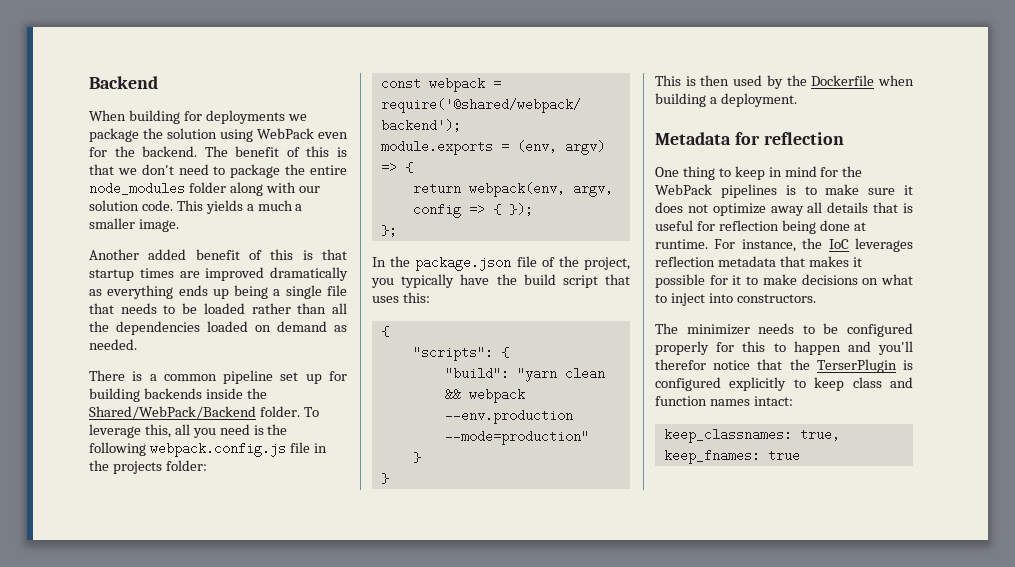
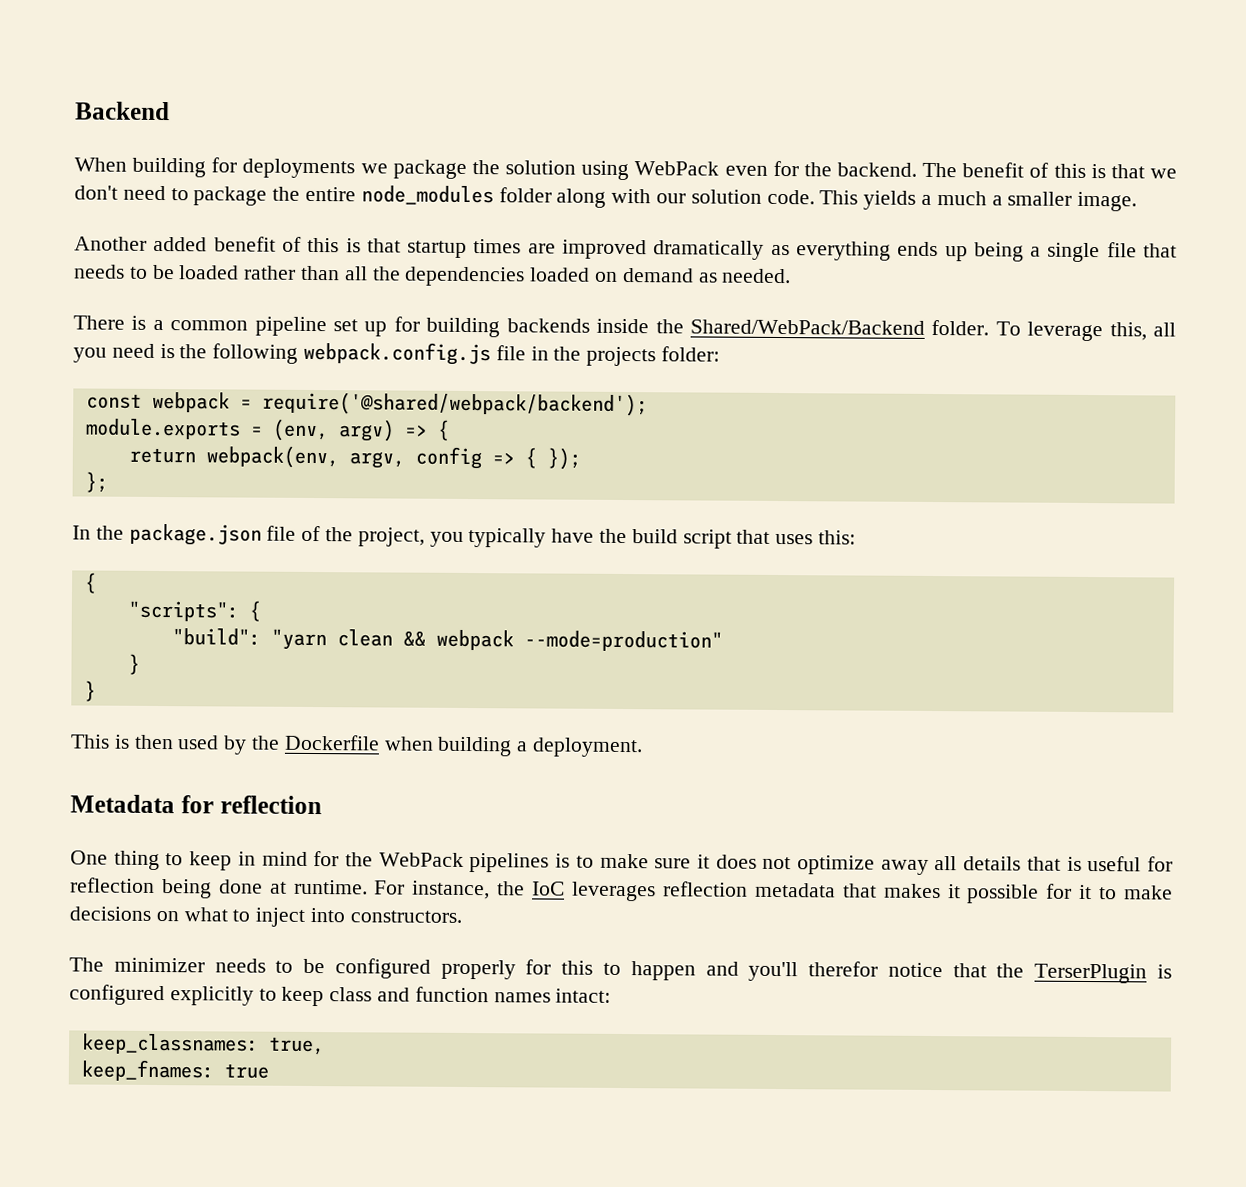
- "build": "yarn clean && webpack --env.production --mode=production"
+ "build": "yarn clean && webpack --mode=production"

